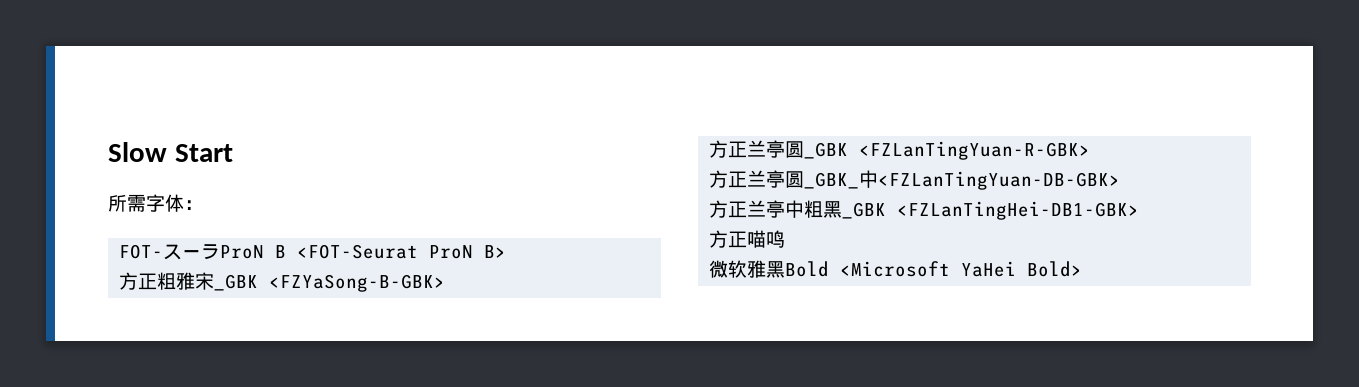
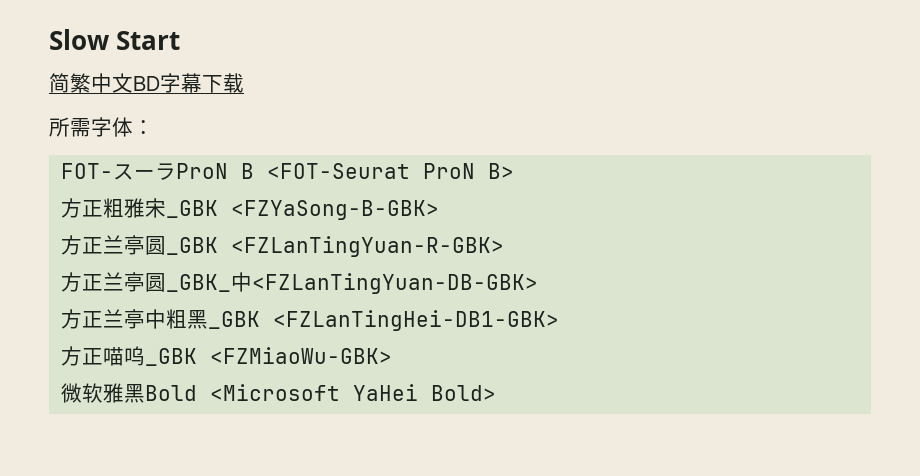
+ 简繁中文BD字幕下载
- 方正喵鸣
+ 方正喵呜_GBK <FZMiaoWu-GBK>

